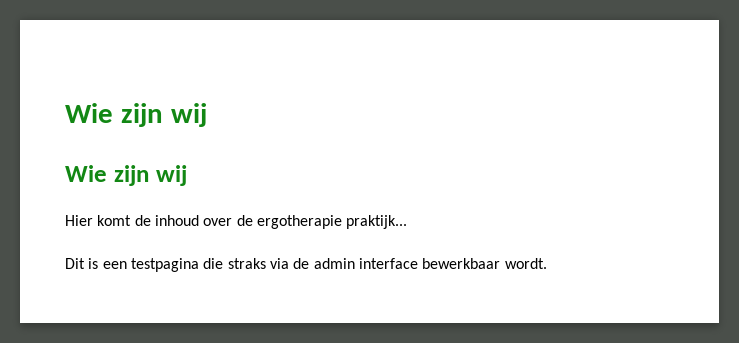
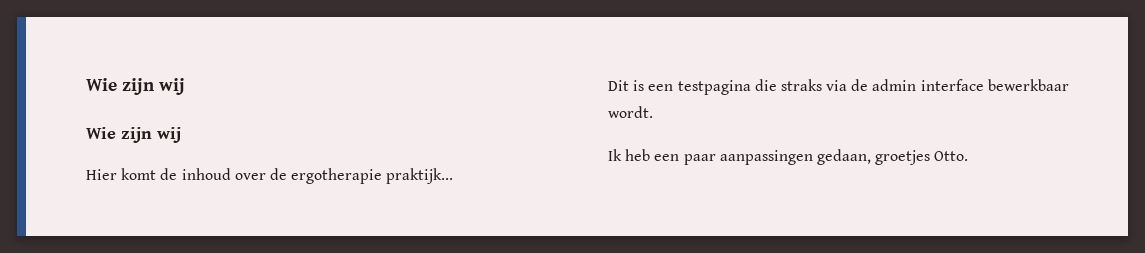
+ Ik heb een paar aanpassingen gedaan, groetjes Otto.

